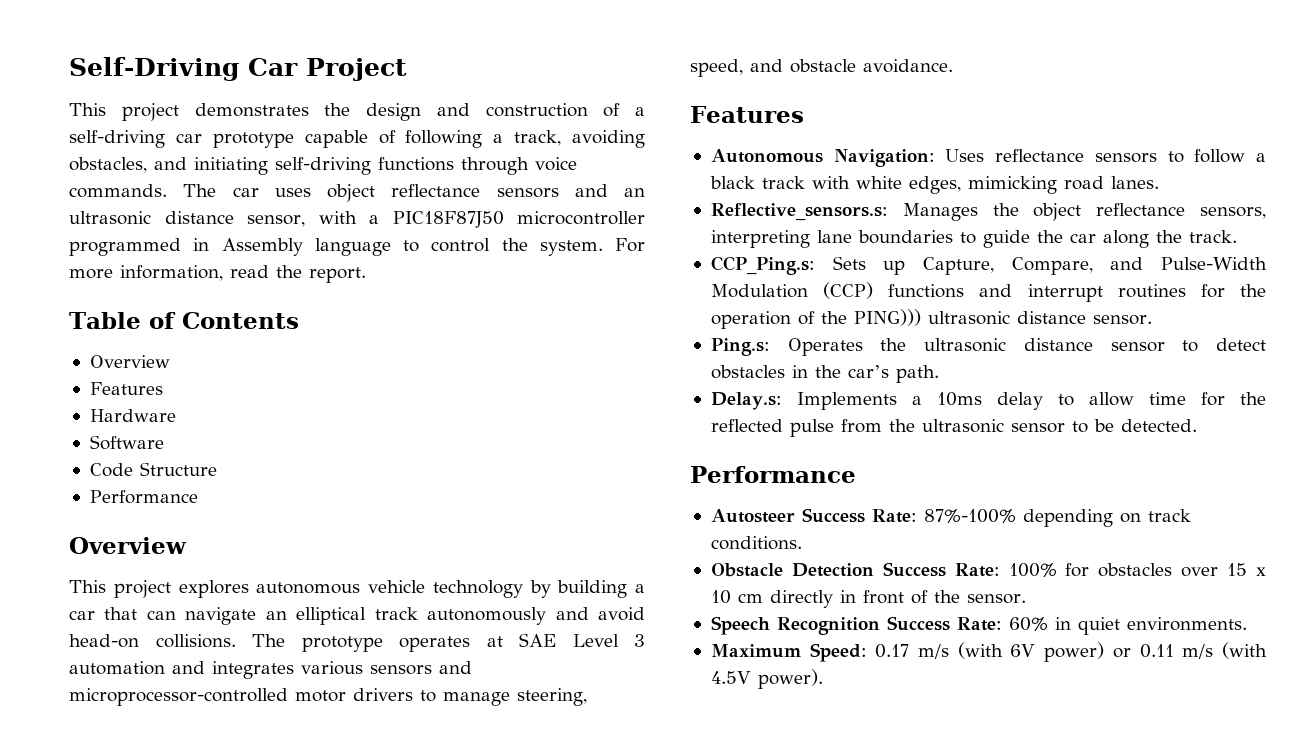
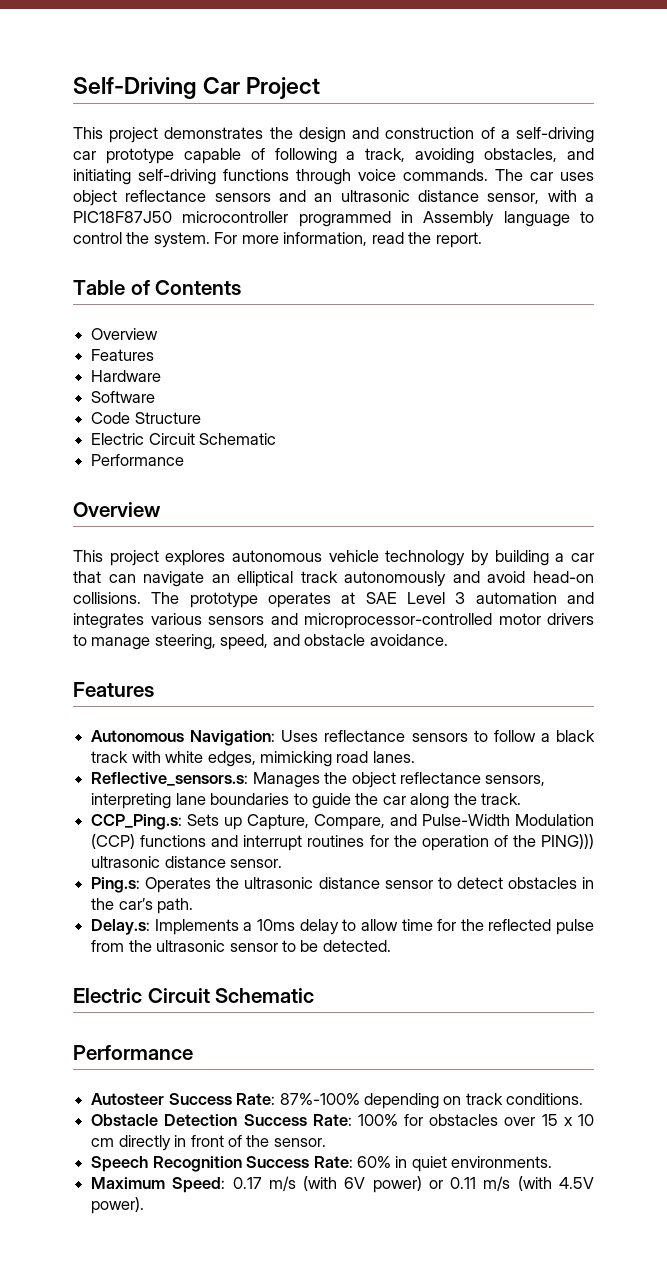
  Code Structure
+ Electric Circuit Schematic
  Delay.s: Implements a 10ms delay to allow time for the reflected pulse from the ultrasonic sensor to be detected.
+ Electric Circuit Schematic

